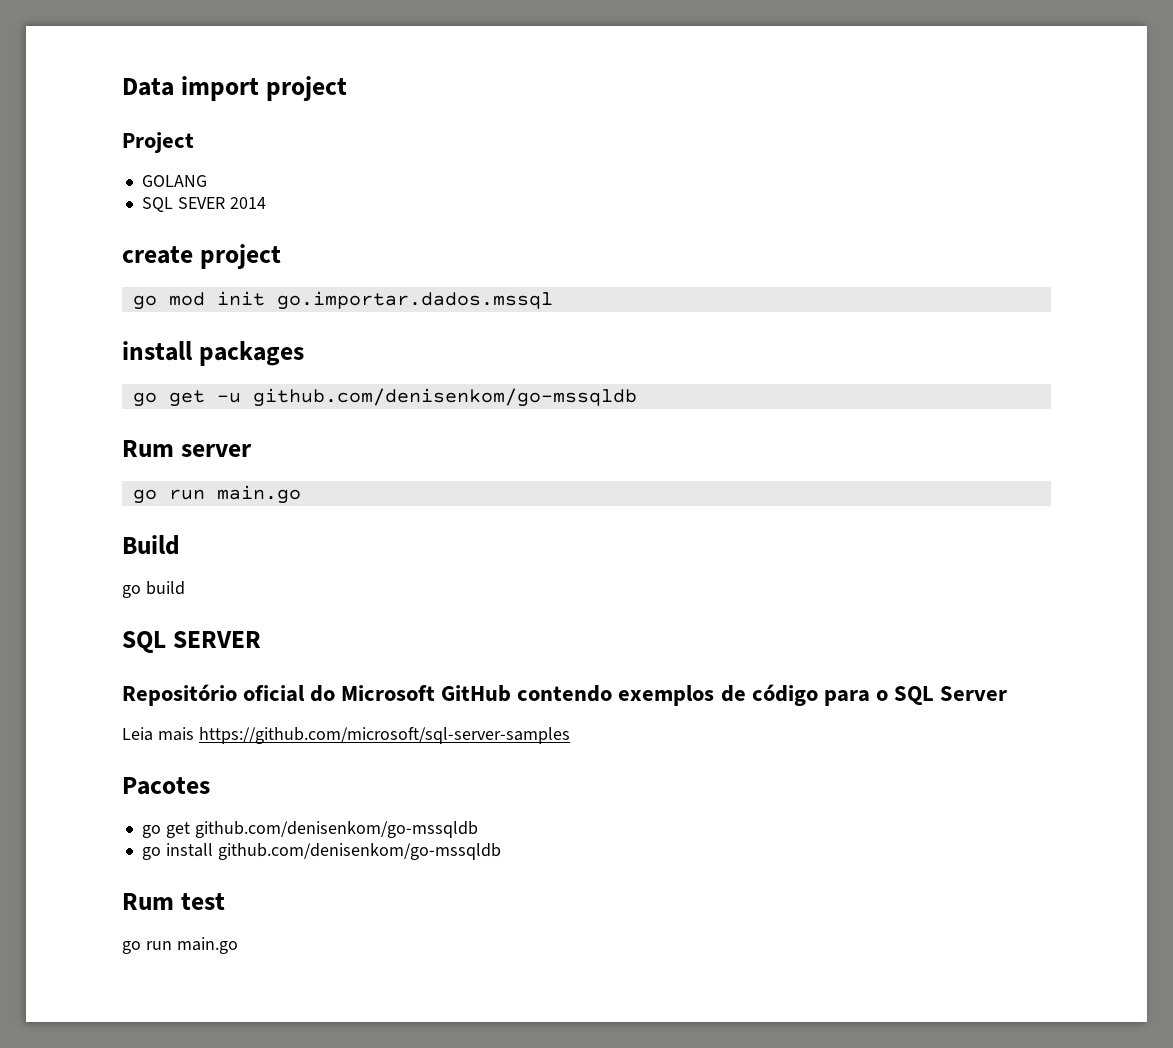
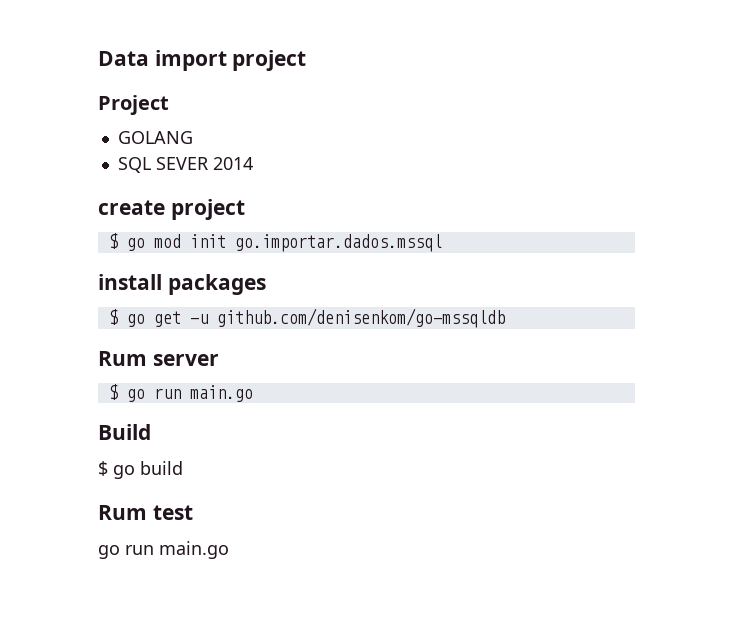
- go mod init go.importar.dados.mssql
+ $ go mod init go.importar.dados.mssql
- go get -u github.com/denisenkom/go-mssqldb
+ $ go get -u github.com/denisenkom/go-mssqldb
  Rum server
- go run main.go
+ $ go run main.go
- go build
+ $ go build
- SQL SERVER
- Repositório oficial do Microsoft GitHub contendo exemplos de código para o SQL Server
- Leia mais https://github.com/microsoft/sql-server-samples
- Pacotes
- go get github.com/denisenkom/go-mssqldb
- go install github.com/denisenkom/go-mssqldb

